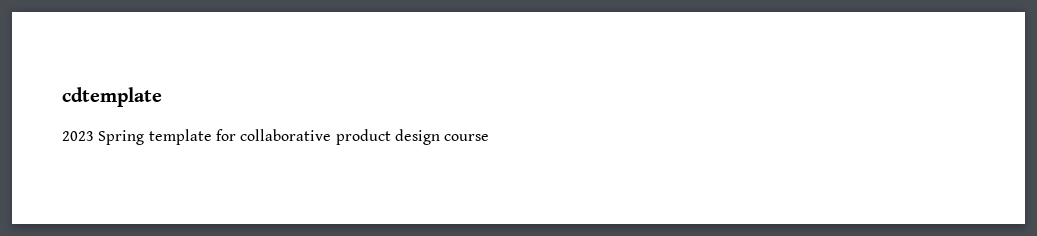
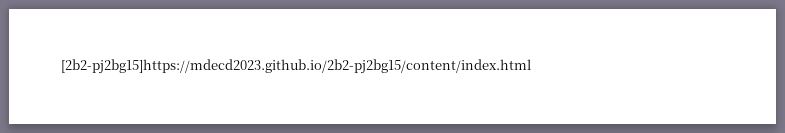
- cdtemplate
- 2023 Spring template for collaborative product design course
+ [2b2-pj2bg15]https://mdecd2023.github.io/2b2-pj2bg15/content/index.html

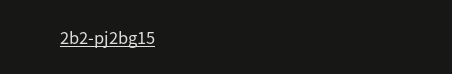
- [2b2-pj2bg15]https://mdecd2023.github.io/2b2-pj2bg15/content/index.html
+ 2b2-pj2bg15

